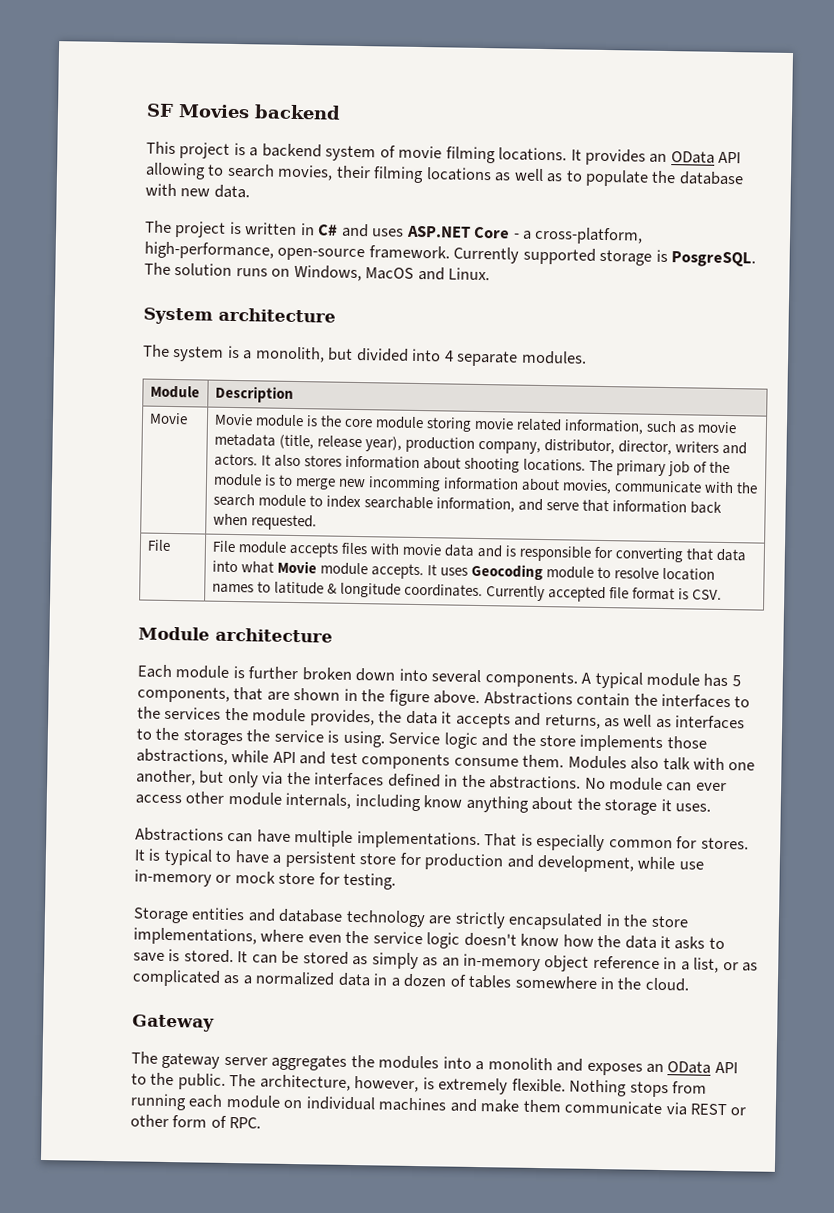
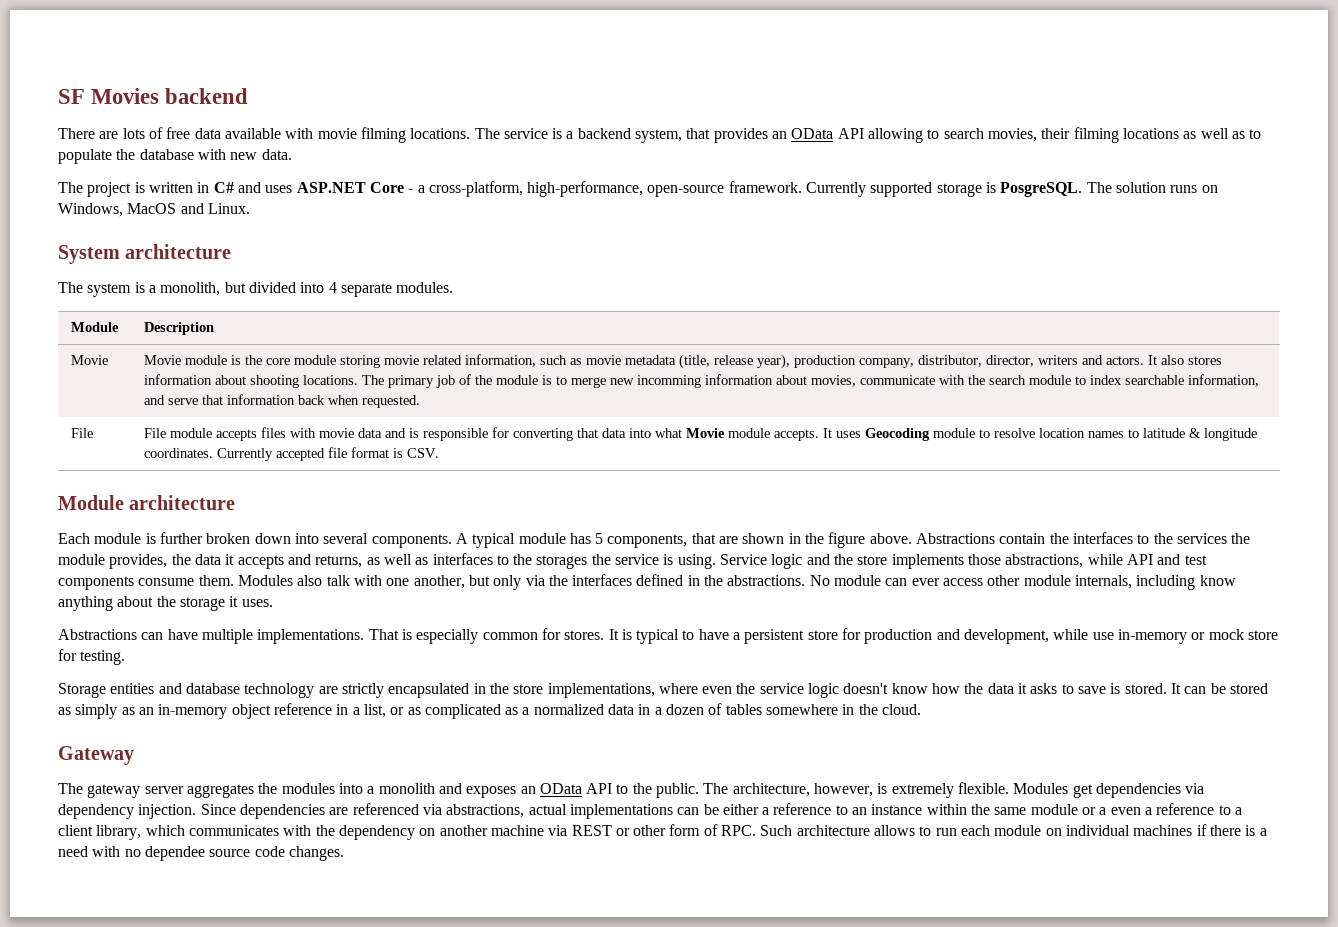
- This project is a backend system of movie filming locations. It provides an OData API allowing to search movies, their filming locations as well as to populate the database with new data.
+ There are lots of free data available with movie filming locations. The service is a backend system, that provides an OData API allowing to search movies, their filming locations as well as to populate the database with new data.
- Nothing stops from running each module on individual machines and make them communicate via REST or other form of RPC.
+ Modules get dependencies via dependency injection. Since dependencies are referenced via abstractions, actual implementations can be either a reference to an instance within the same module or a even a reference to a client library, which communicates with the dependency on another machine via REST or other form of RPC. Such architecture allows to run each module on individual machines if there is a need with no dependee source code changes.

